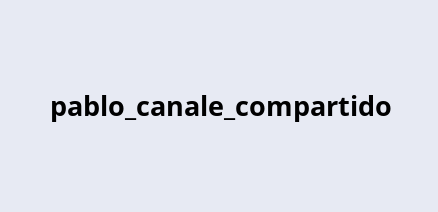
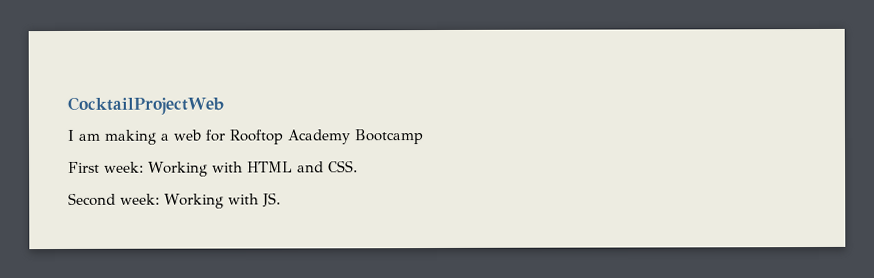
- pablo_canale_compartido
+ CocktailProjectWeb
+ I am making a web for Rooftop Academy Bootcamp
+ First week: Working with HTML and CSS.
+ Second week: Working with JS.

